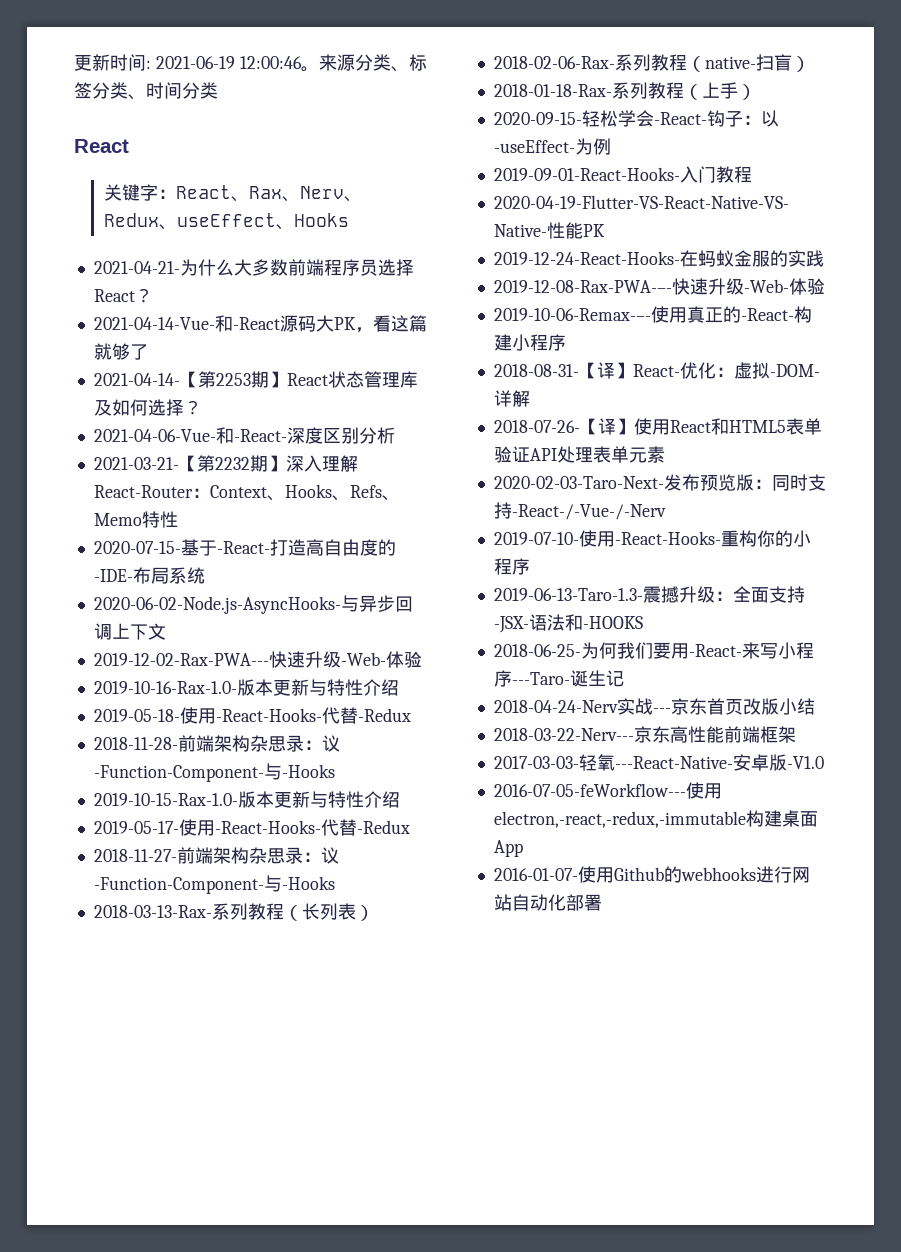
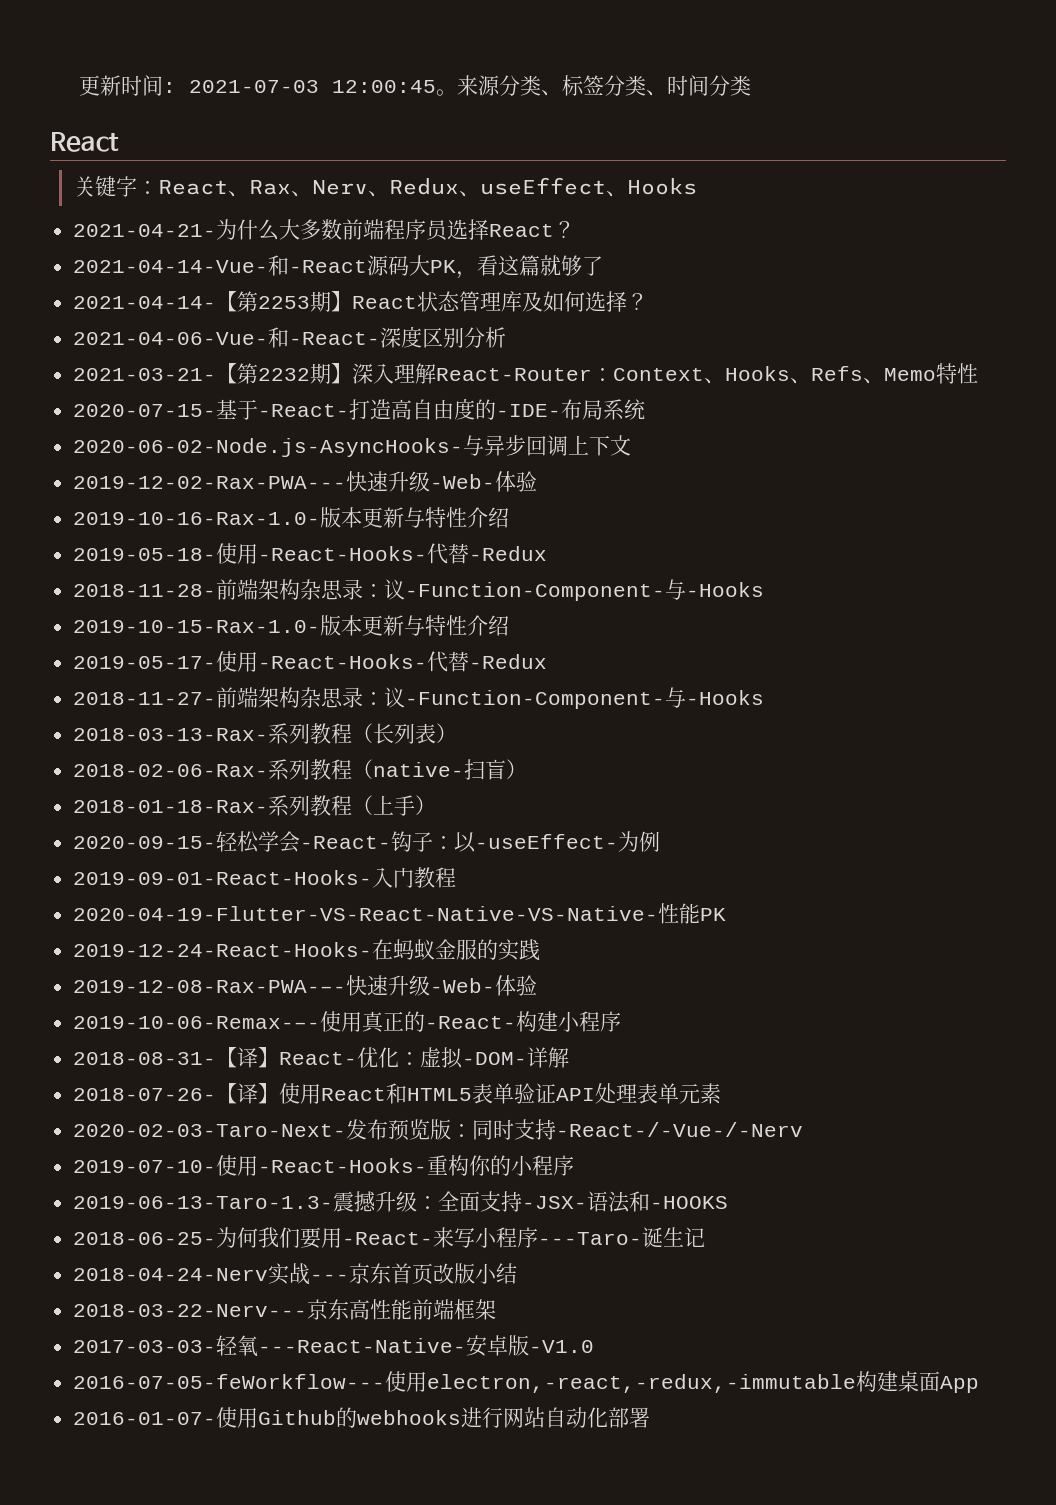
- 更新时间: 2021-06-19 12:00:46。
+ 更新时间: 2021-07-03 12:00:45。

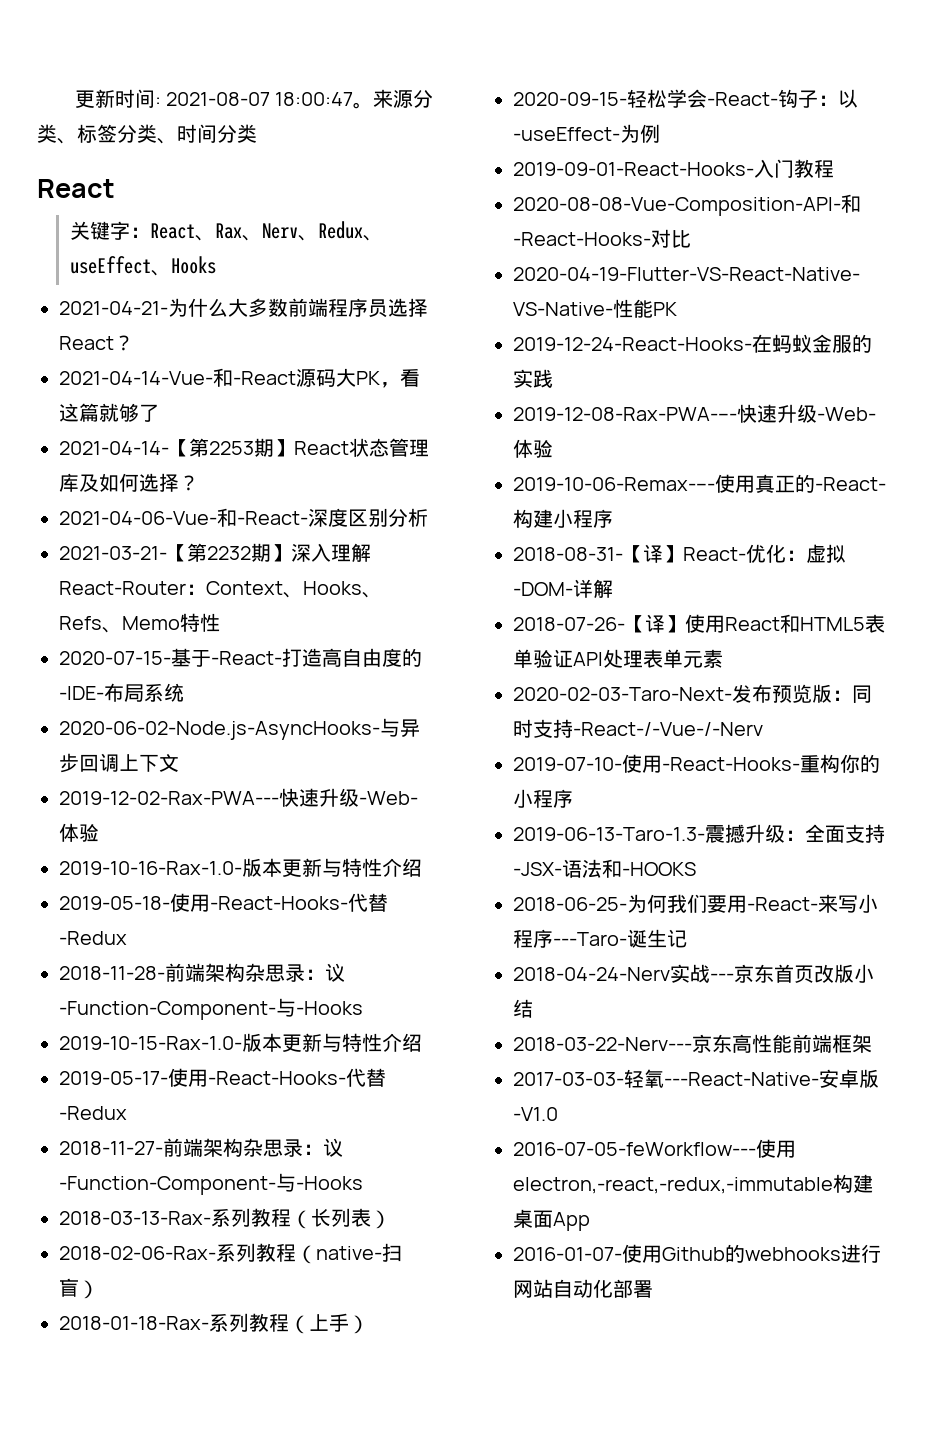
- 更新时间: 2021-07-03 12:00:45。
+ 更新时间: 2021-08-07 18:00:47。
+ 2020-08-08-Vue-Composition-API-和-React-Hooks-对比

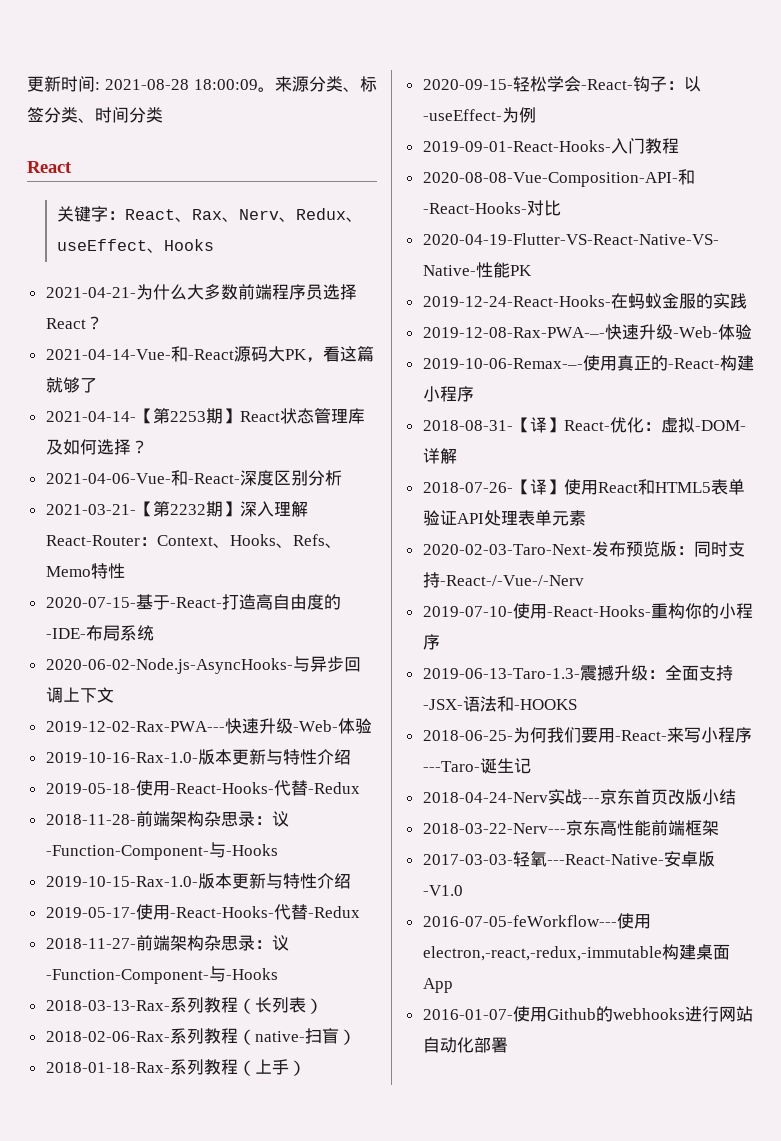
- 更新时间: 2021-08-07 18:00:47。
+ 更新时间: 2021-08-28 18:00:09。

